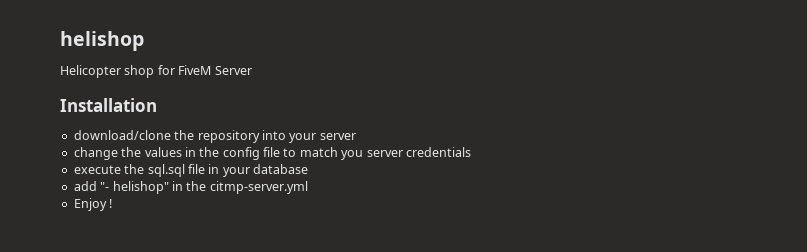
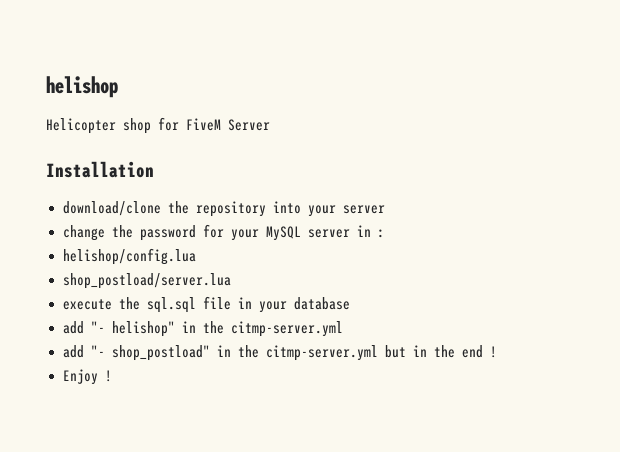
- change the values in the config file to match you server credentials
+ change the password for your MySQL server in :
+ helishop/config.lua
+ shop_postload/server.lua
+ add "- shop_postload" in the citmp-server.yml but in the end !

